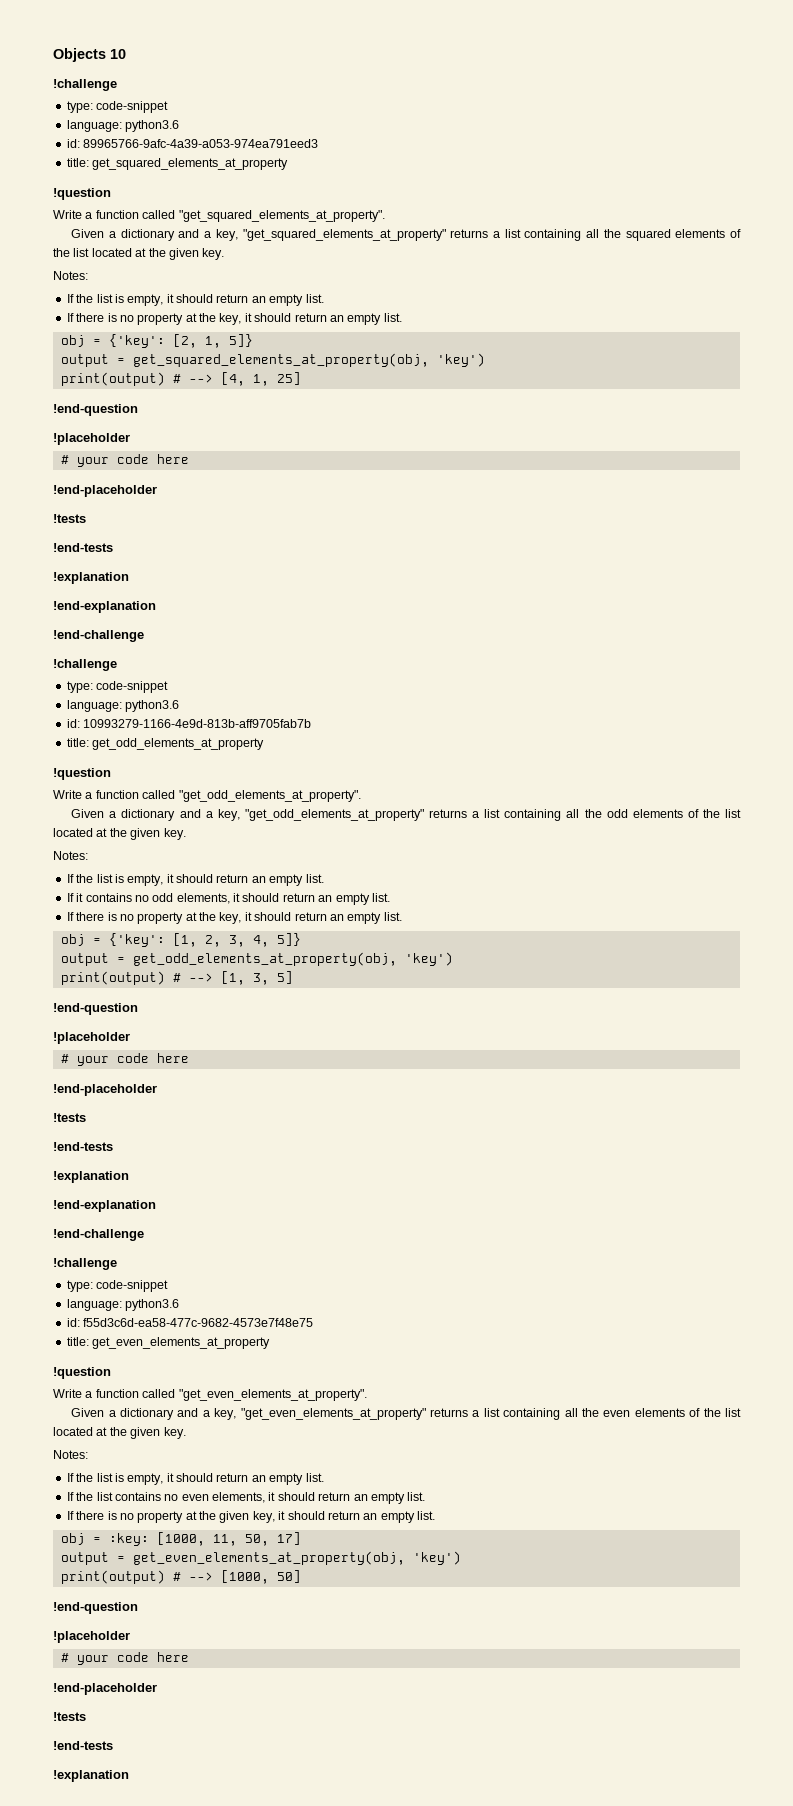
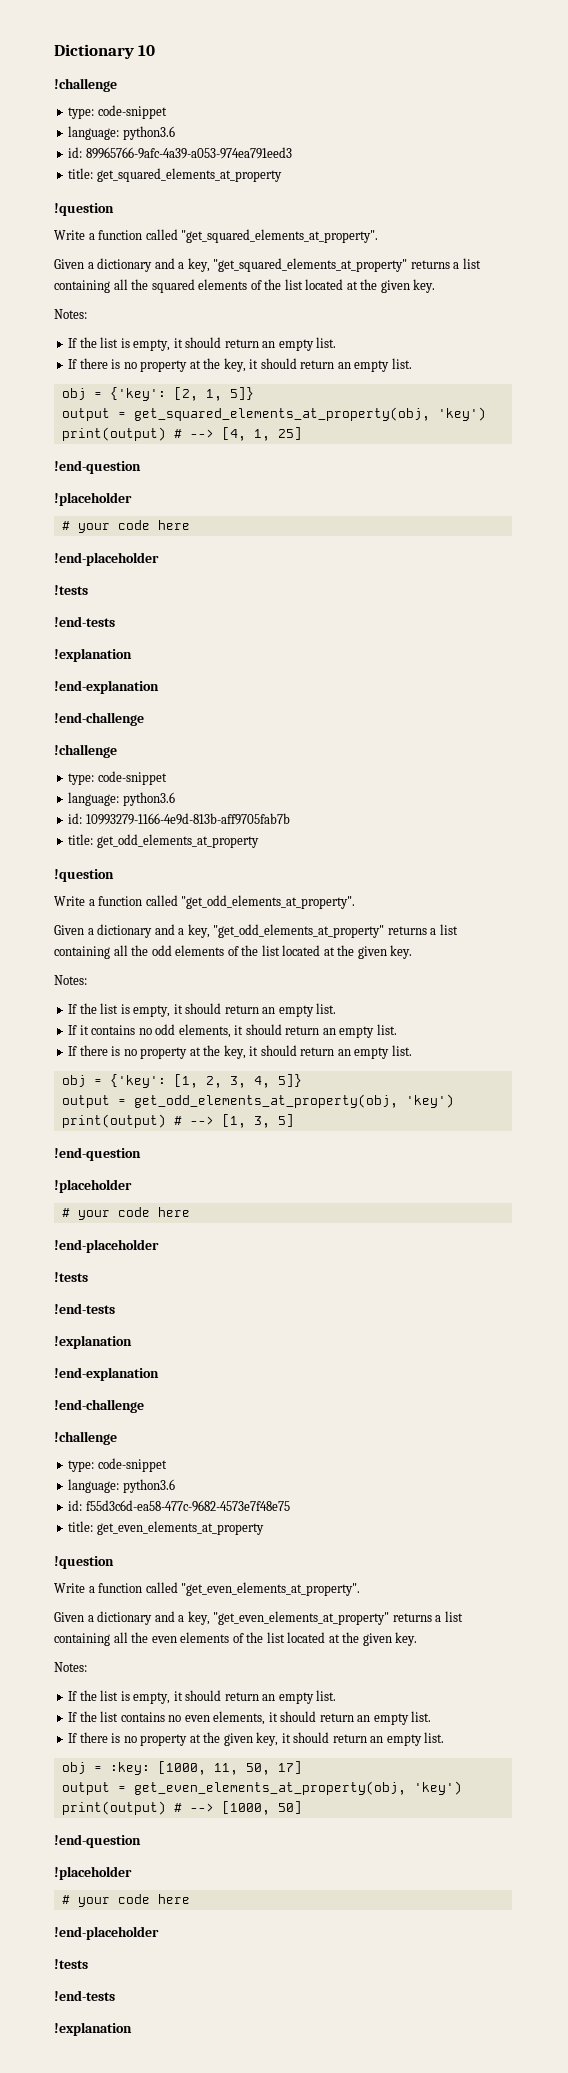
- Objects 10
+ Dictionary 10

